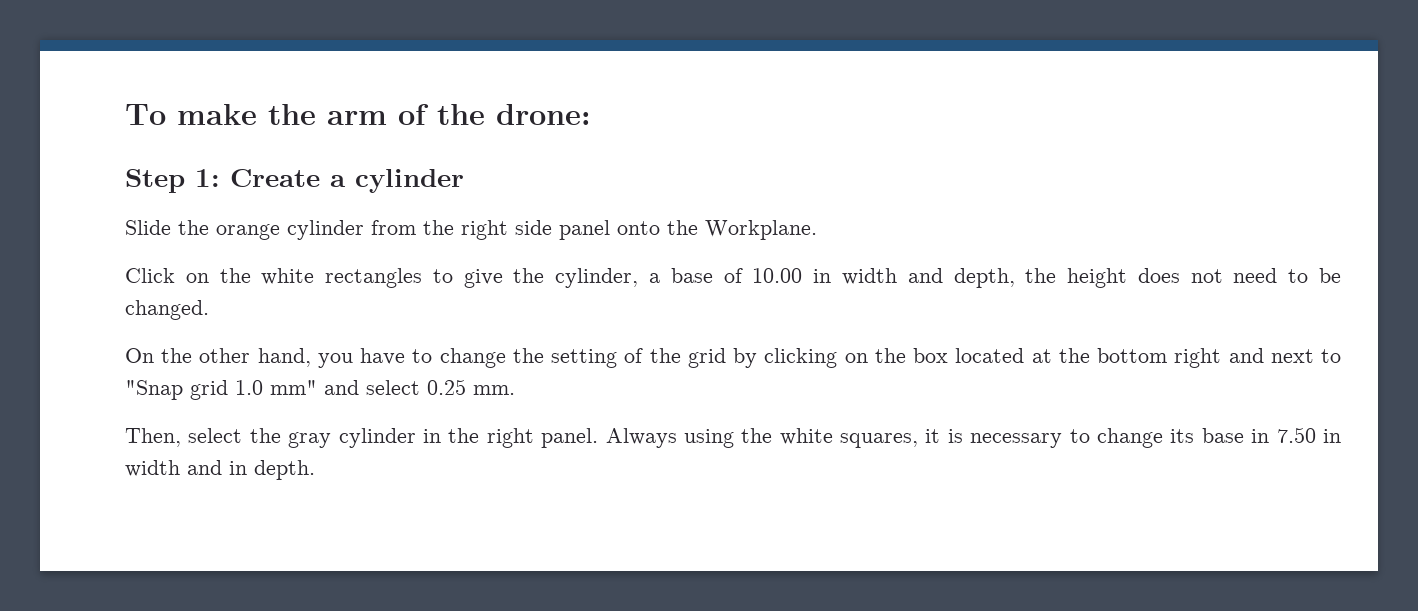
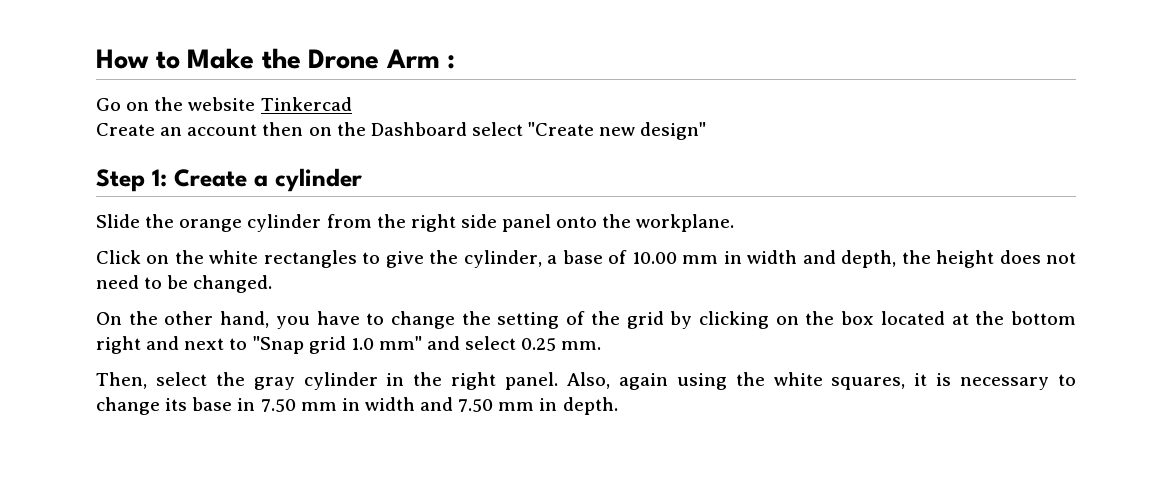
- To make the arm of the drone:
+ How to Make the Drone Arm :
+ Go on the website Tinkercad
+ Create an account then on the Dashboard select "Create new design"
- Slide the orange cylinder from the right side panel onto the Workplane.
+ Slide the orange cylinder from the right side panel onto the workplane.
- Click on the white rectangles to give the cylinder, a base of 10.00 in width and depth, the height does not need to be changed.
+ Click on the white rectangles to give the cylinder, a base of 10.00 mm in width and depth, the height does not need to be changed.
- Always using the white squares, it is necessary to change its base in 7.50 in width and in depth.
+ Also, again using the white squares, it is necessary to change its base in 7.50 mm in width and 7.50 mm in depth.

